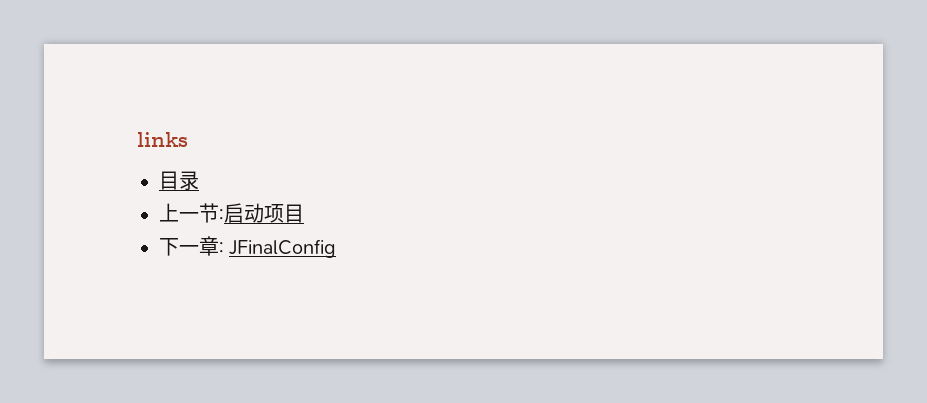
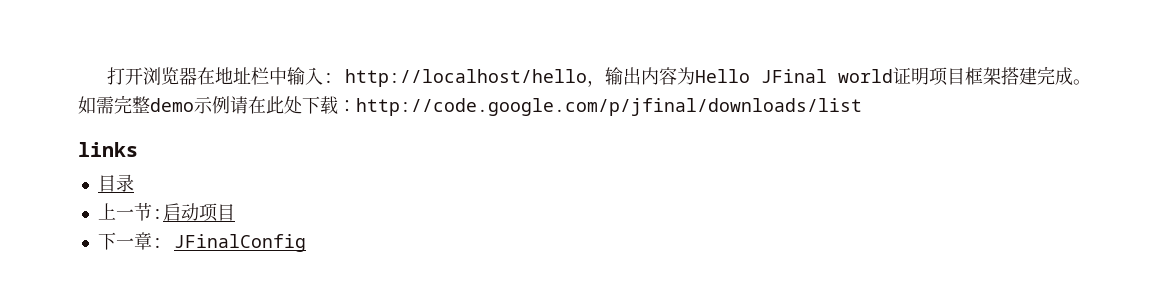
+ 打开浏览器在地址栏中输入: http://localhost/hello，输出内容为Hello JFinal world证明项目框架搭建完成。如需完整demo示例请在此处下载：http://code.google.com/p/jfinal/downloads/list

